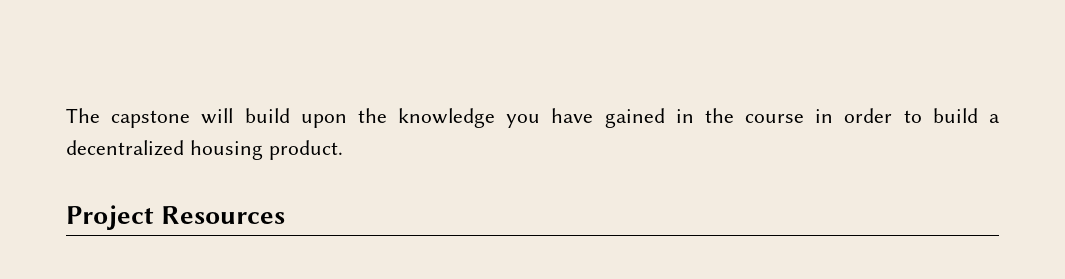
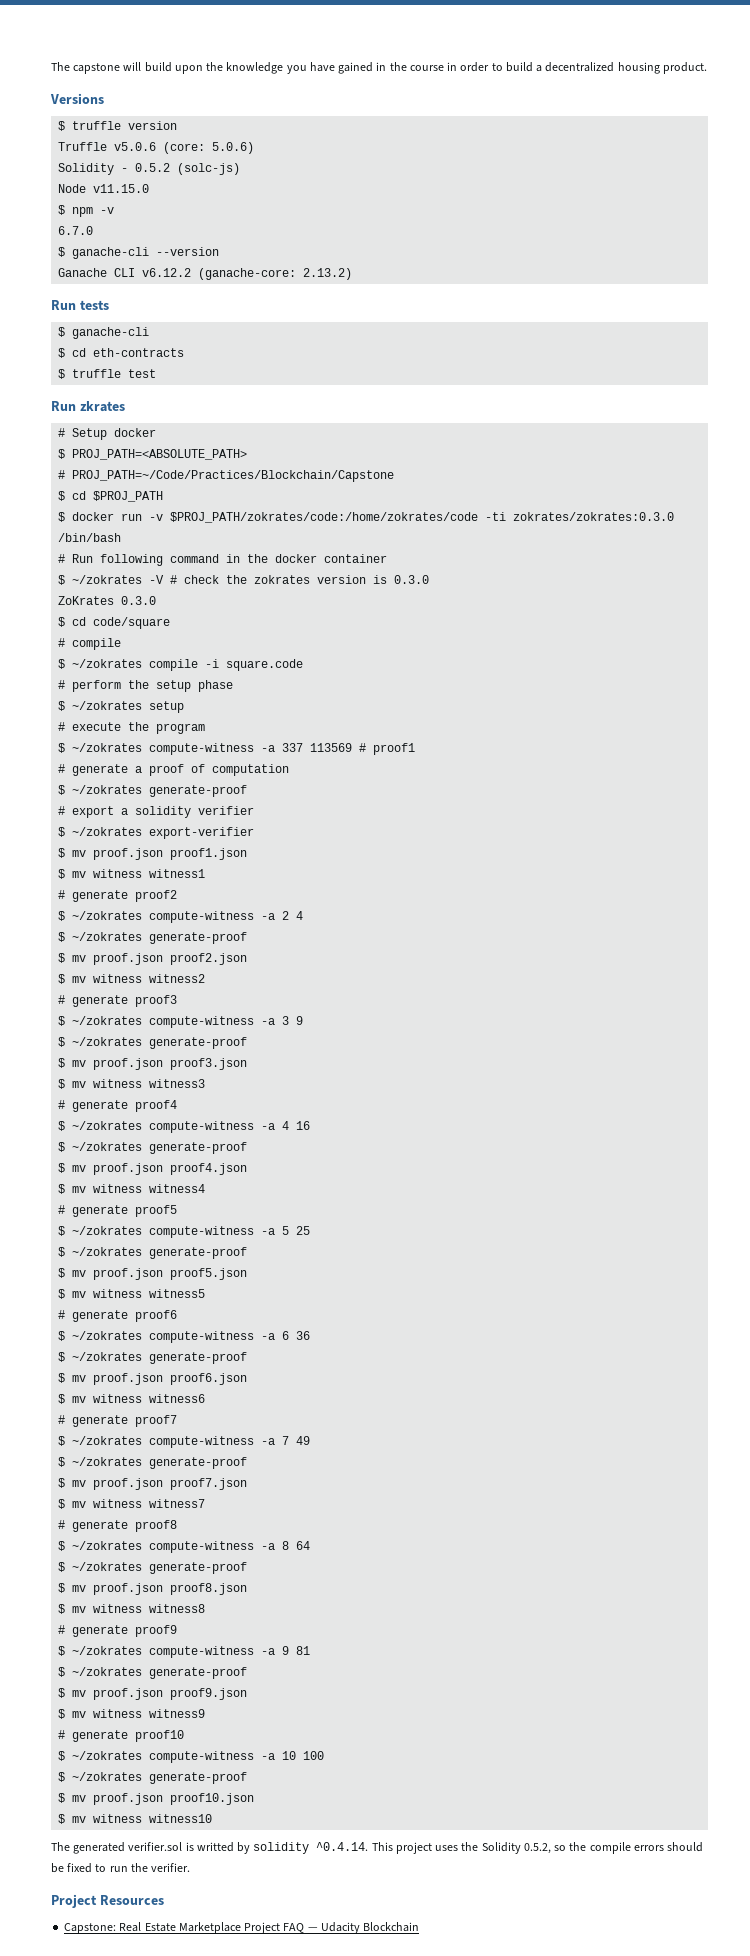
+ Versions
+ $ truffle version
+ Truffle v5.0.6 (core: 5.0.6)
+ Solidity - 0.5.2 (solc-js)
+ Node v11.15.0
+ $ npm -v
+ 6.7.0
+ $ ganache-cli --version
+ Ganache CLI v6.12.2 (ganache-core: 2.13.2)
+ Run tests
+ $ ganache-cli
+ $ cd eth-contracts
+ $ truffle test
+ Run zkrates
+ # Setup docker
+ $ PROJ_PATH=<ABSOLUTE_PATH>
+ # PROJ_PATH=~/Code/Practices/Blockchain/Capstone
+ $ cd $PROJ_PATH
+ $ docker run -v $PROJ_PATH/zokrates/code:/home/zokrates/code -ti zokrates/zokrates:0.3.0 /bin/bash
+ # Run following command in the docker container
+ $ ~/zokrates -V # check the zokrates version is 0.3.0
+ ZoKrates 0.3.0
+ $ cd code/square
+ # compile
+ $ ~/zokrates compile -i square.code
+ # perform the setup phase
+ $ ~/zokrates setup
+ # execute the program
+ $ ~/zokrates compute-witness -a 337 113569 # proof1
+ # generate a proof of computation
+ $ ~/zokrates generate-proof
+ # export a solidity verifier
+ $ ~/zokrates export-verifier
+ $ mv proof.json proof1.json
+ $ mv witness witness1
+ # generate proof2
+ $ ~/zokrates compute-witness -a 2 4
+ $ ~/zokrates generate-proof
+ $ mv proof.json proof2.json
+ $ mv witness witness2
+ # generate proof3
+ $ ~/zokrates compute-witness -a 3 9
+ $ ~/zokrates generate-proof
+ $ mv proof.json proof3.json
+ $ mv witness witness3
+ # generate proof4
+ $ ~/zokrates compute-witness -a 4 16
+ $ ~/zokrates generate-proof
+ $ mv proof.json proof4.json
+ $ mv witness witness4
+ # generate proof5
+ $ ~/zokrates compute-witness -a 5 25
+ $ ~/zokrates generate-proof
+ $ mv proof.json proof5.json
+ $ mv witness witness5
+ # generate proof6
+ $ ~/zokrates compute-witness -a 6 36
+ $ ~/zokrates generate-proof
+ $ mv proof.json proof6.json
+ $ mv witness witness6
+ # generate proof7
+ $ ~/zokrates compute-witness -a 7 49
+ $ ~/zokrates generate-proof
+ $ mv proof.json proof7.json
+ $ mv witness witness7
+ # generate proof8
+ $ ~/zokrates compute-witness -a 8 64
+ $ ~/zokrates generate-proof
+ $ mv proof.json proof8.json
+ $ mv witness witness8
+ # generate proof9
+ $ ~/zokrates compute-witness -a 9 81
+ $ ~/zokrates generate-proof
+ $ mv proof.json proof9.json
+ $ mv witness witness9
+ # generate proof10
+ $ ~/zokrates compute-witness -a 10 100
+ $ ~/zokrates generate-proof
+ $ mv proof.json proof10.json
+ $ mv witness witness10
+ The generated verifier.sol is writted by solidity ^0.4.14. This project uses the Solidity 0.5.2, so the compile errors should be fixed to run the verifier.
  Project Resources
+ Capstone: Real Estate Marketplace Project FAQ — Udacity Blockchain

